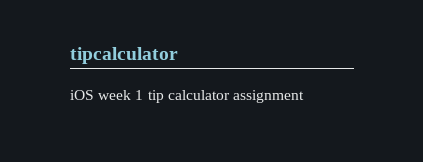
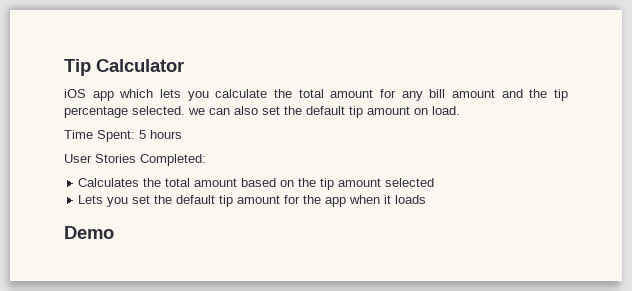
- tipcalculator
+ Tip Calculator
- iOS week 1 tip calculator assignment
+ iOS app which lets you calculate the total amount for any bill amount and the tip percentage selected. we can also set the default tip amount on load.
+ Time Spent: 5 hours
+ User Stories Completed:
+ Calculates the total amount based on the tip amount selected
+ Lets you set the default tip amount for the app when it loads
+ Demo

